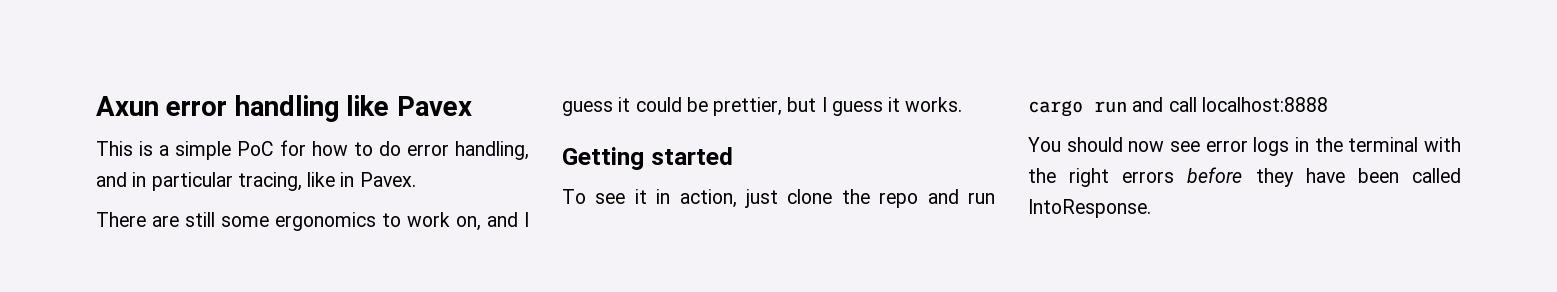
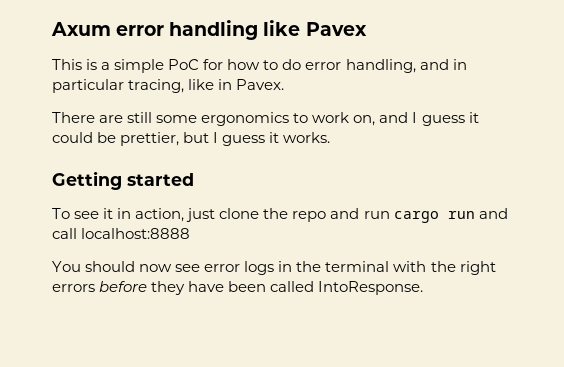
- Axun error handling like Pavex
+ Axum error handling like Pavex

